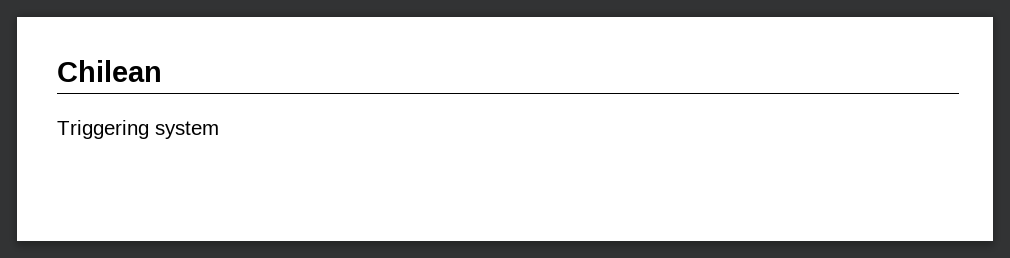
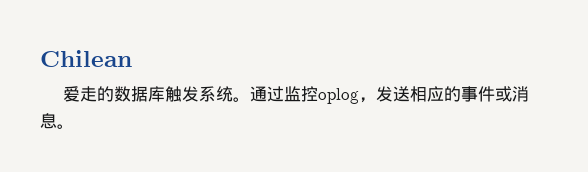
- Triggering system
+ 爱走的数据库触发系统。通过监控oplog，发送相应的事件或消息。

